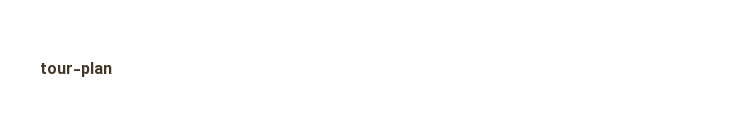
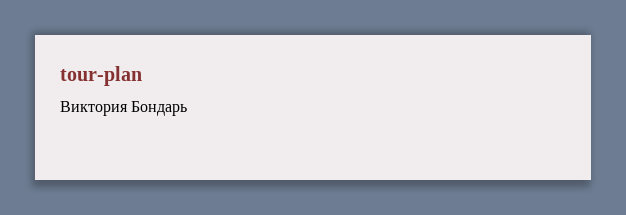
+ Виктория Бондарь

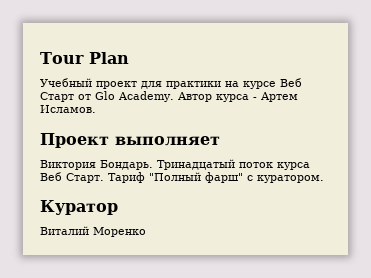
- tour-plan
- Виктория Бондарь
+ Tour Plan
+ Учебный проект для практики на курсе Веб Старт от Glo Academy. Автор курса - Артем Исламов.
+ Проект выполняет
+ Виктория Бондарь. Тринадцатый поток курса Веб Старт. Тариф "Полный фарш" с куратором.
+ Куратор
+ Виталий Моренко

